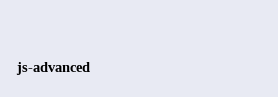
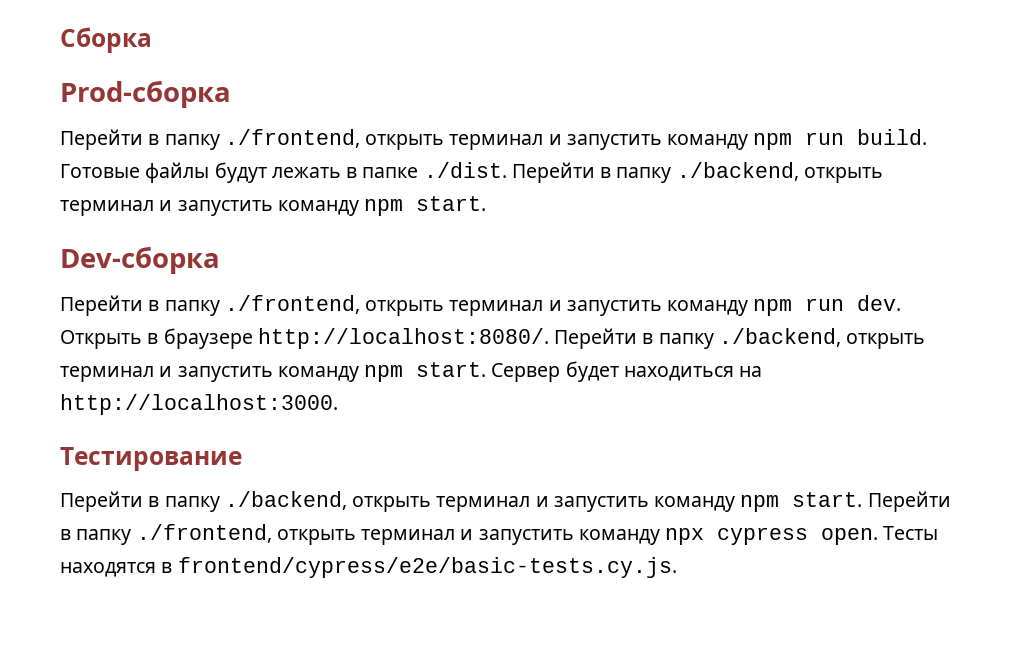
- js-advanced
+ Сборка
+ Prod-сборка
+ Перейти в папку ./frontend, открыть терминал и запустить команду npm run build. Готовые файлы будут лежать в папке ./dist. Перейти в папку ./backend, открыть терминал и запустить команду npm start.
+ Dev-сборка
+ Перейти в папку ./frontend, открыть терминал и запустить команду npm run dev. Открыть в браузере http://localhost:8080/. Перейти в папку ./backend, открыть терминал и запустить команду npm start. Сервер будет находиться на http://localhost:3000.
+ Тестирование
+ Перейти в папку ./backend, открыть терминал и запустить команду npm start. Перейти в папку ./frontend, открыть терминал и запустить команду npx cypress open. Тесты находятся в frontend/cypress/e2e/basic-tests.cy.js.

